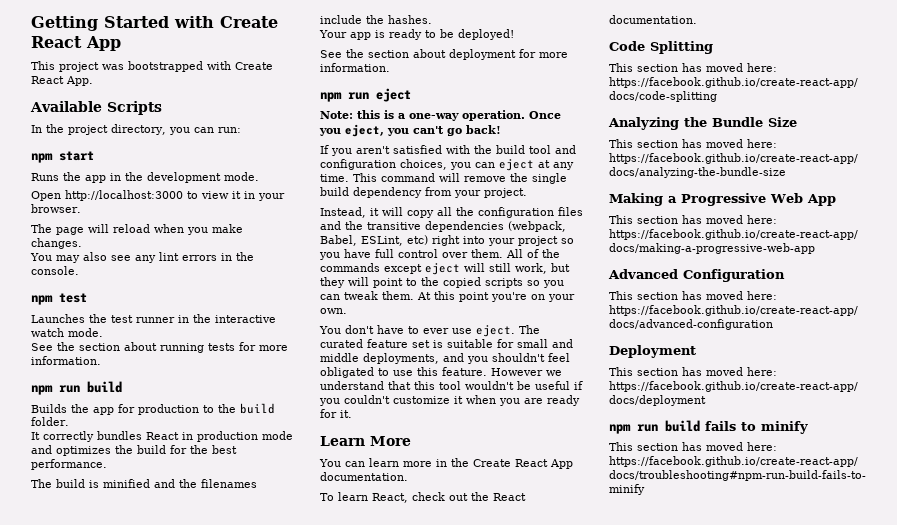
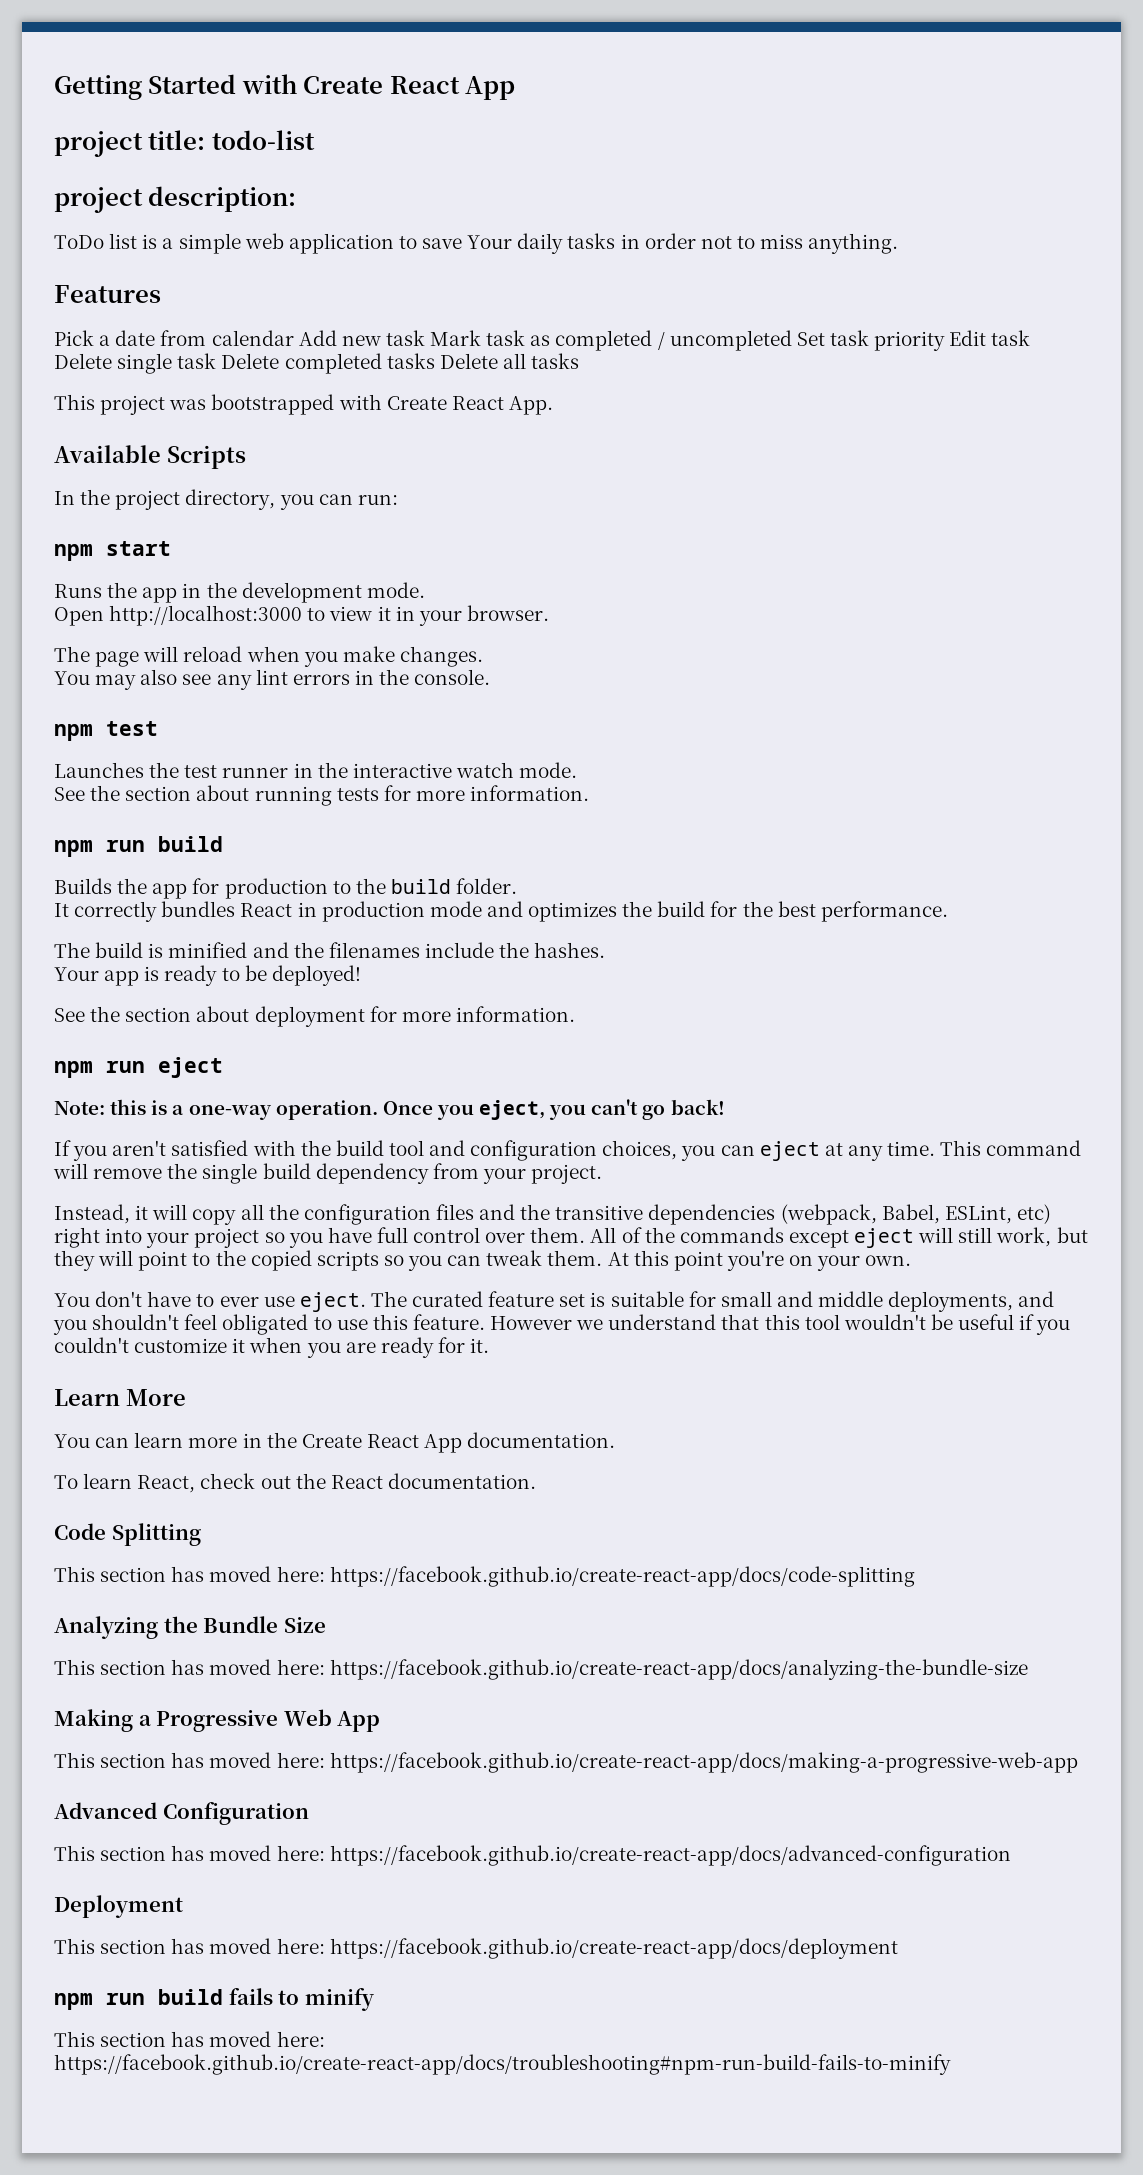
+ project title: todo-list
+ project description:
+ ToDo list is a simple web application to save Your daily tasks in order not to miss anything.
+ Features
+ Pick a date from calendar Add new task Mark task as completed / uncompleted Set task priority Edit task Delete single task Delete completed tasks Delete all tasks

